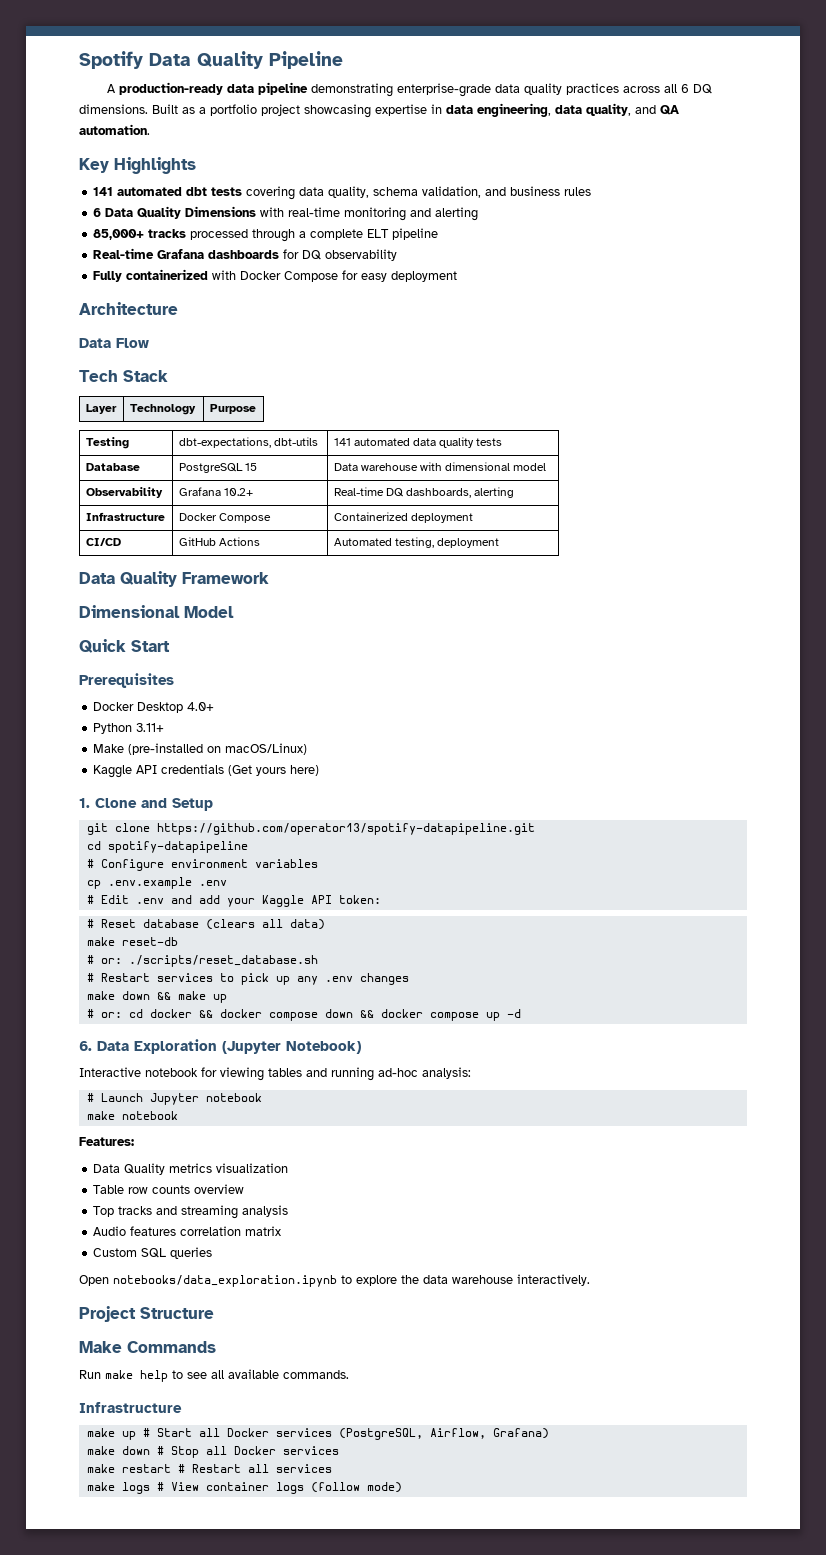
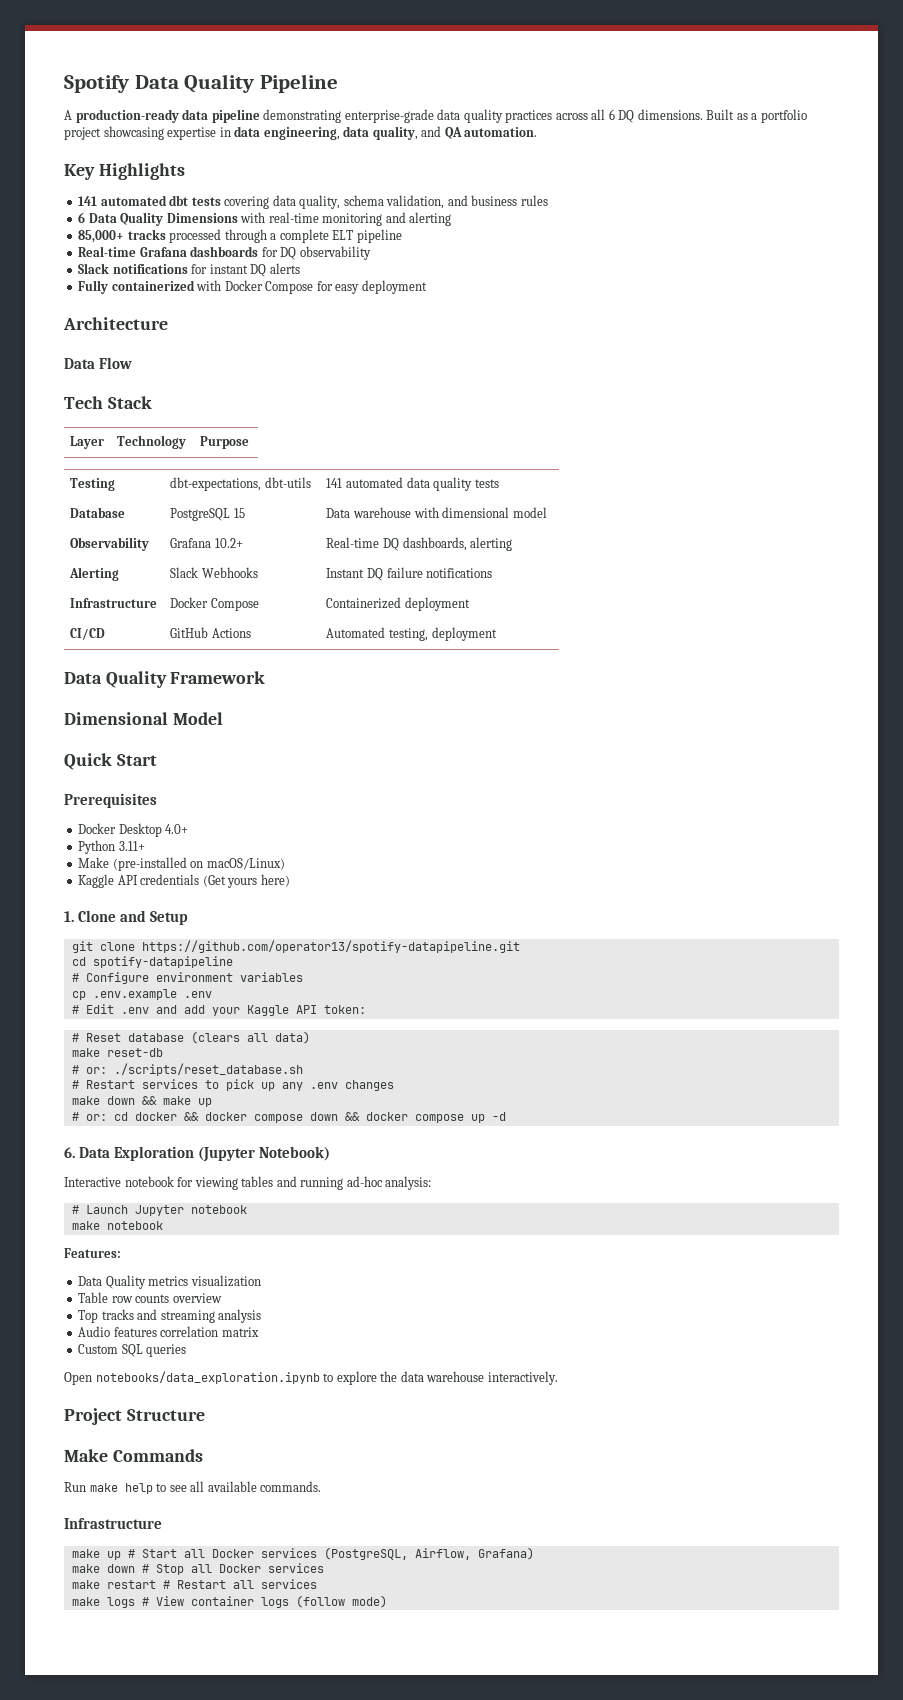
+ Slack notifications for instant DQ alerts
+ Alerting | Slack Webhooks | Instant DQ failure notifications

